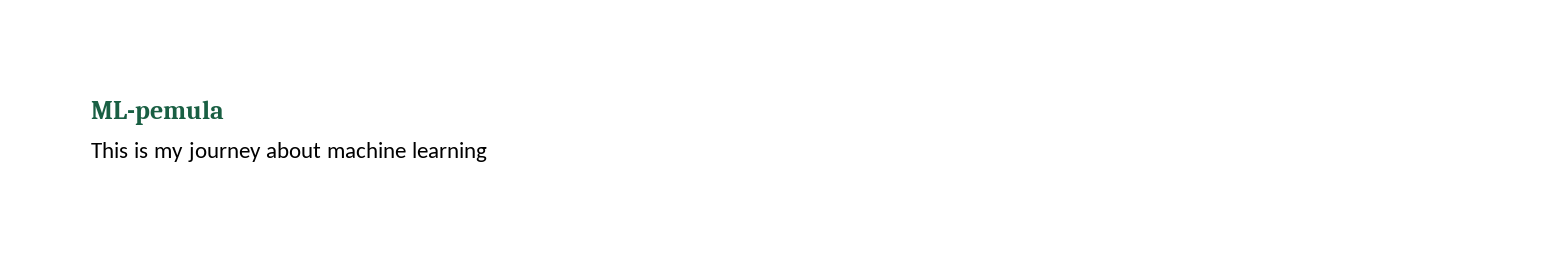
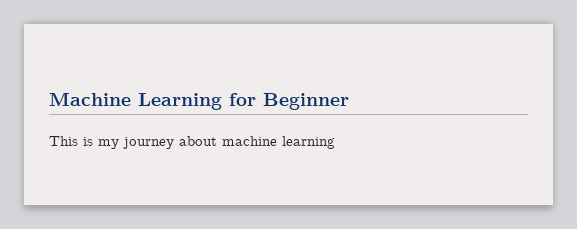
- ML-pemula
+ Machine Learning for Beginner

